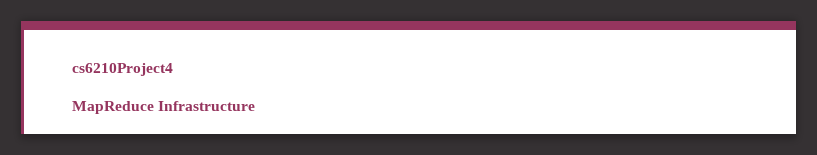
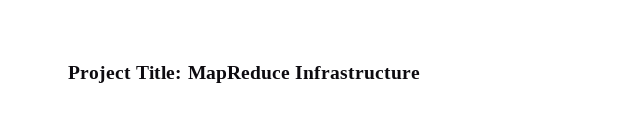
- cs6210Project4
- MapReduce Infrastructure
+ Project Title: MapReduce Infrastructure

